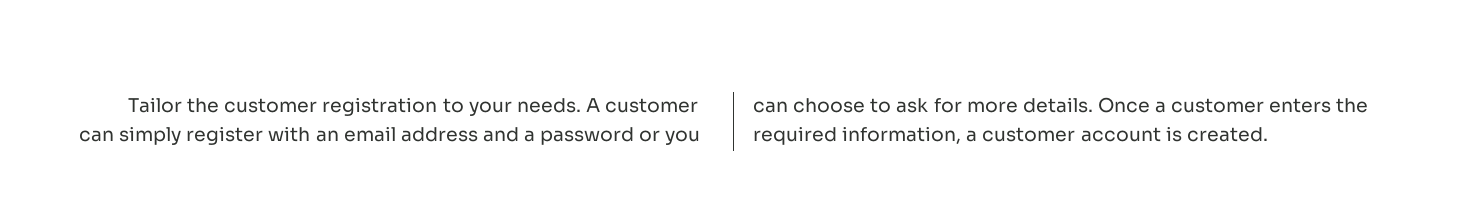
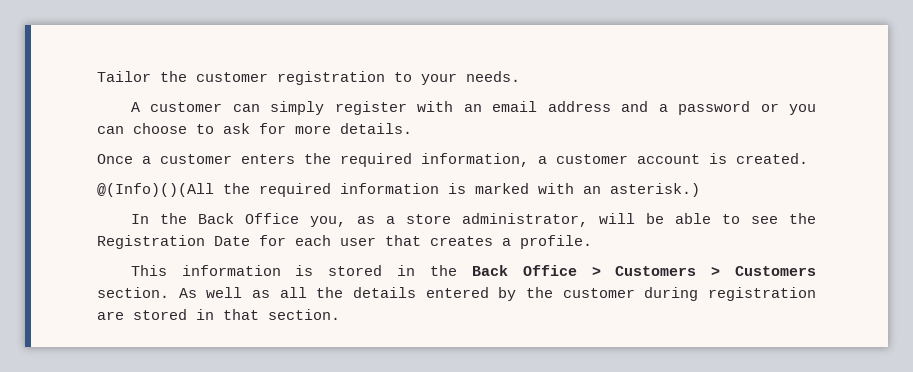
- Tailor the customer registration to your needs. A customer can simply register with an email address and a password or you can choose to ask for more details. Once a customer enters the required information, a customer account is created.
+ Tailor the customer registration to your needs.
+ A customer can simply register with an email address and a password or you can choose to ask for more details.
+ Once a customer enters the required information, a customer account is created.
+ @(Info)()(All the required information is marked with an asterisk.)
+ In the Back Office you, as a store administrator, will be able to see the Registration Date for each user that creates a profile.
+ This information is stored in the Back Office > Customers > Customers section. As well as all the details entered by the customer during registration are stored in that section.

